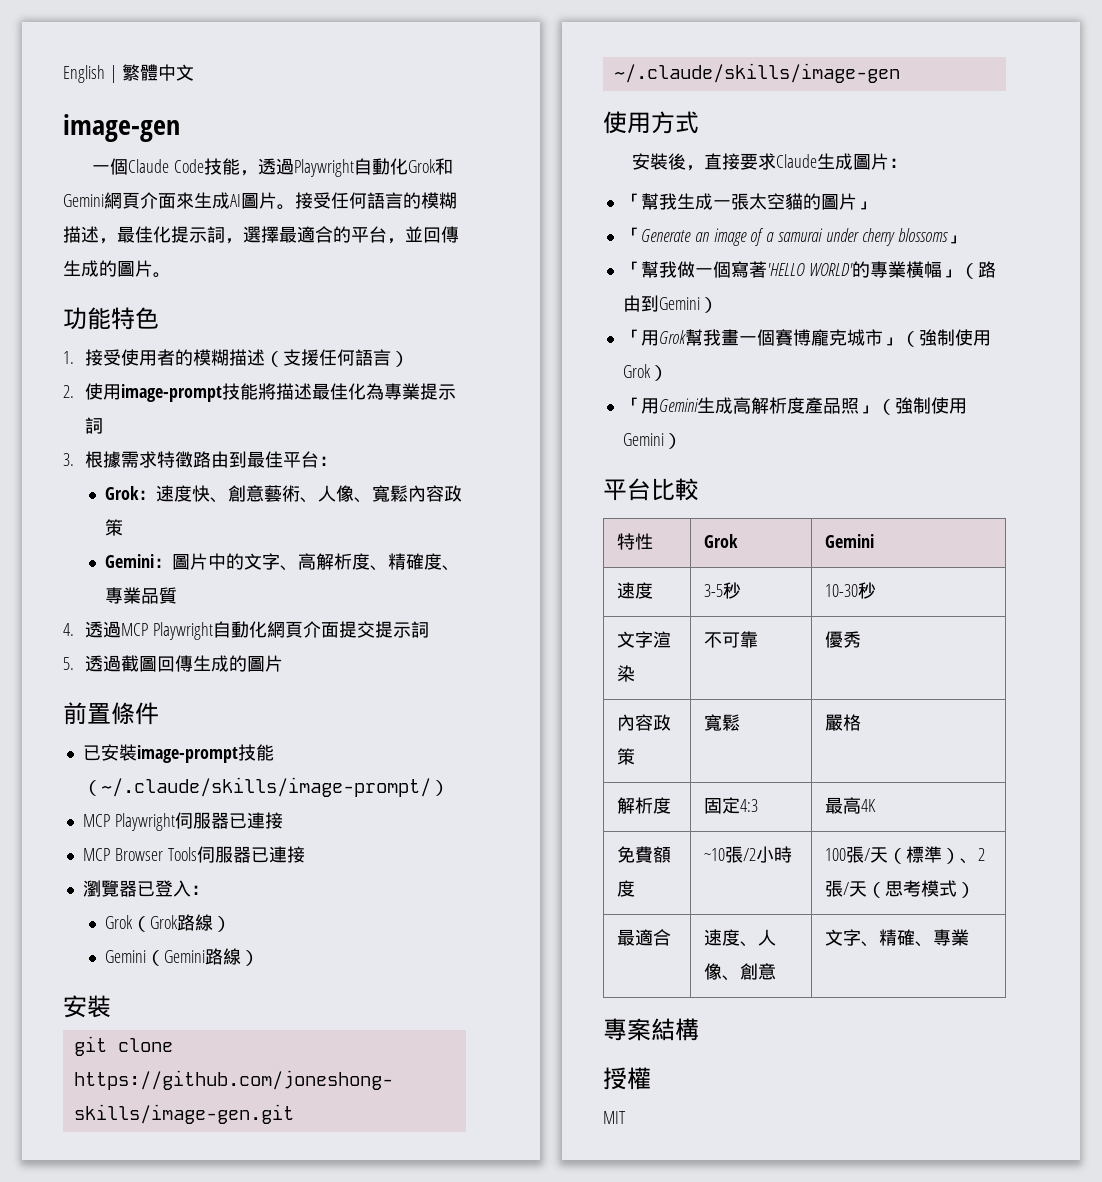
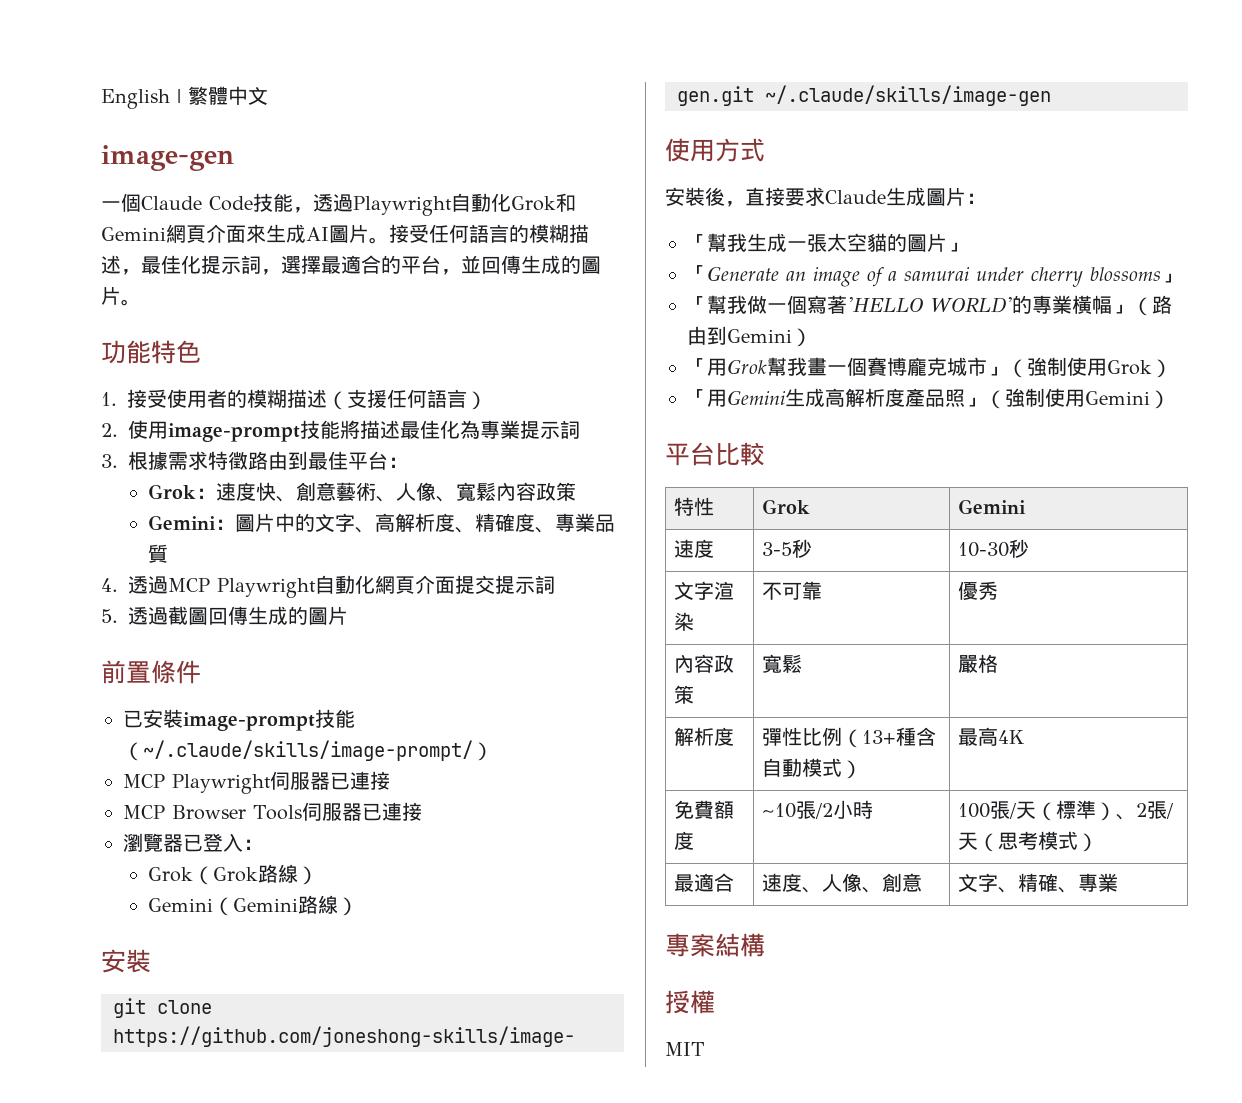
- 解析度 | 固定4:3 | 最高4K
+ 解析度 | 彈性比例（13+種含自動模式） | 最高4K

